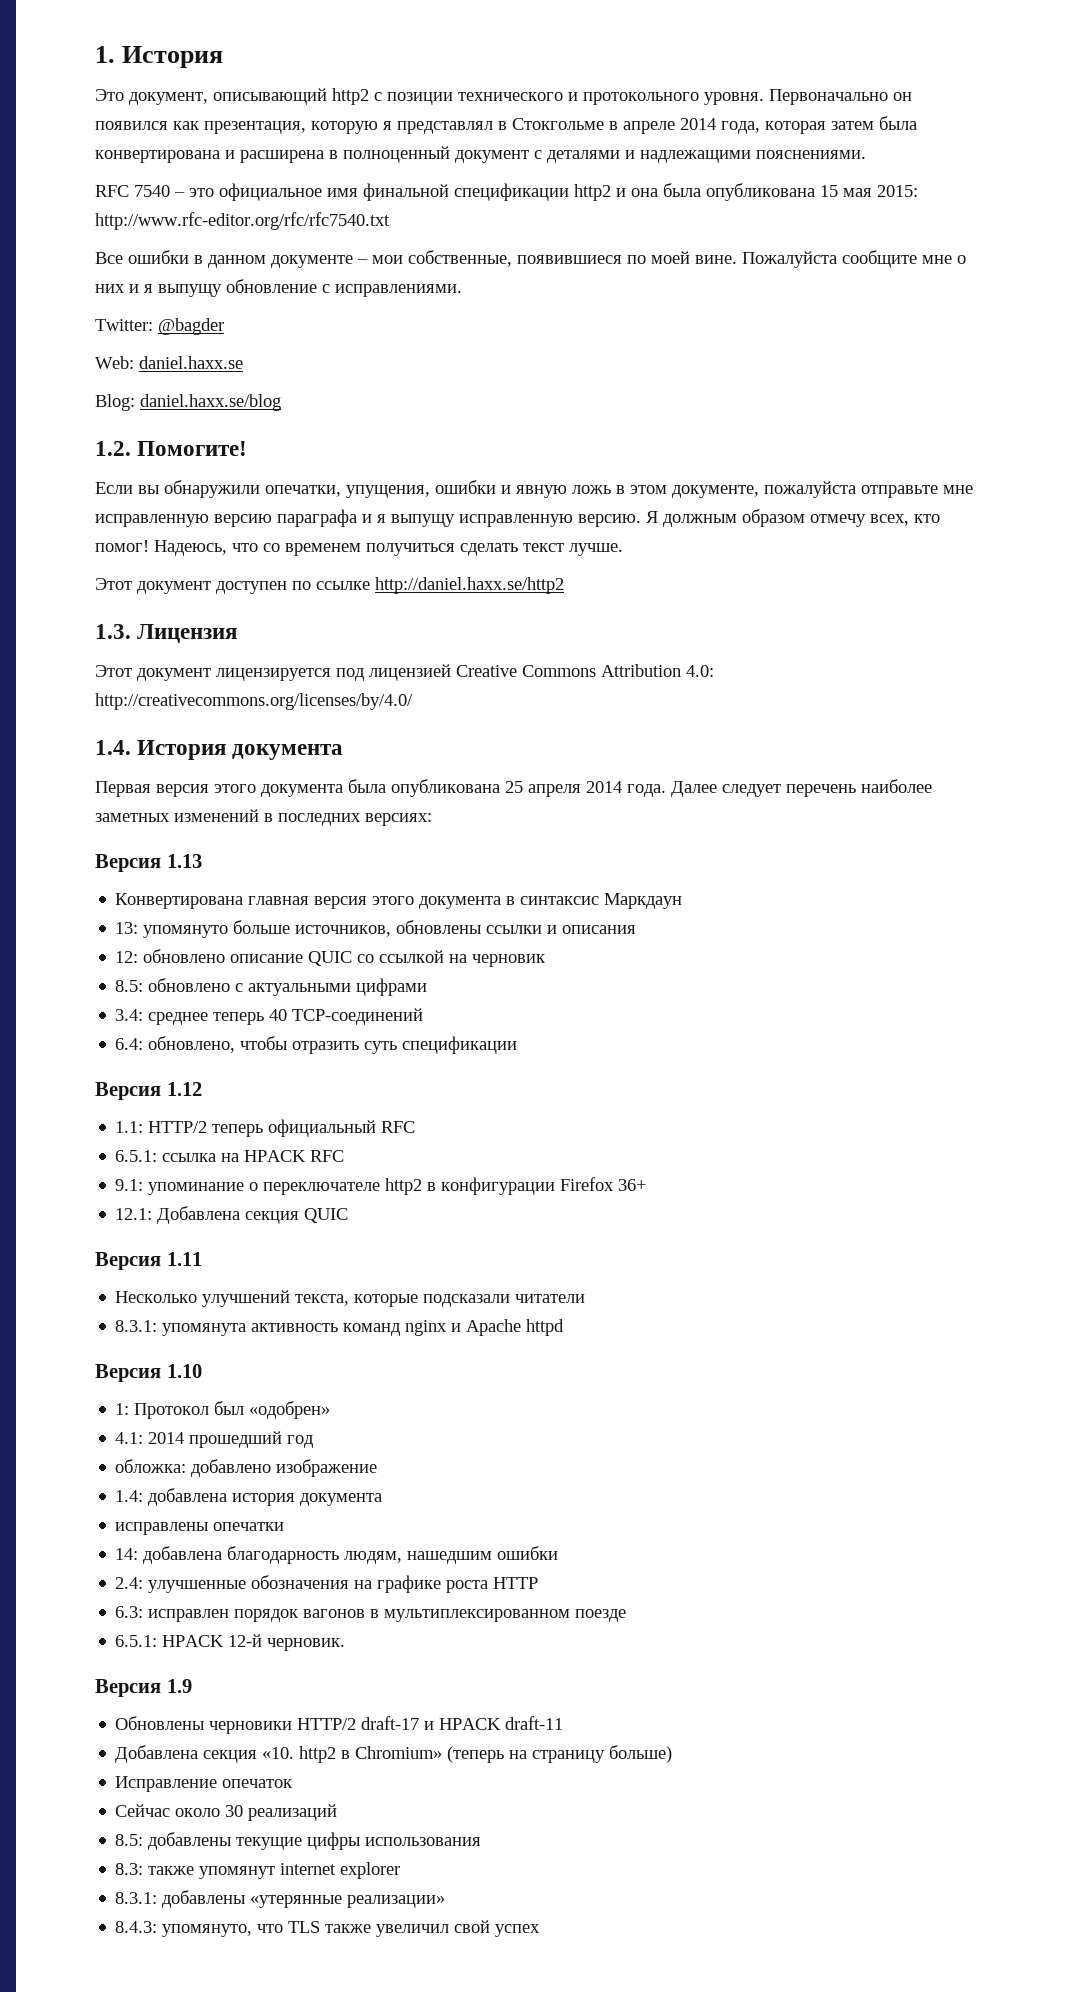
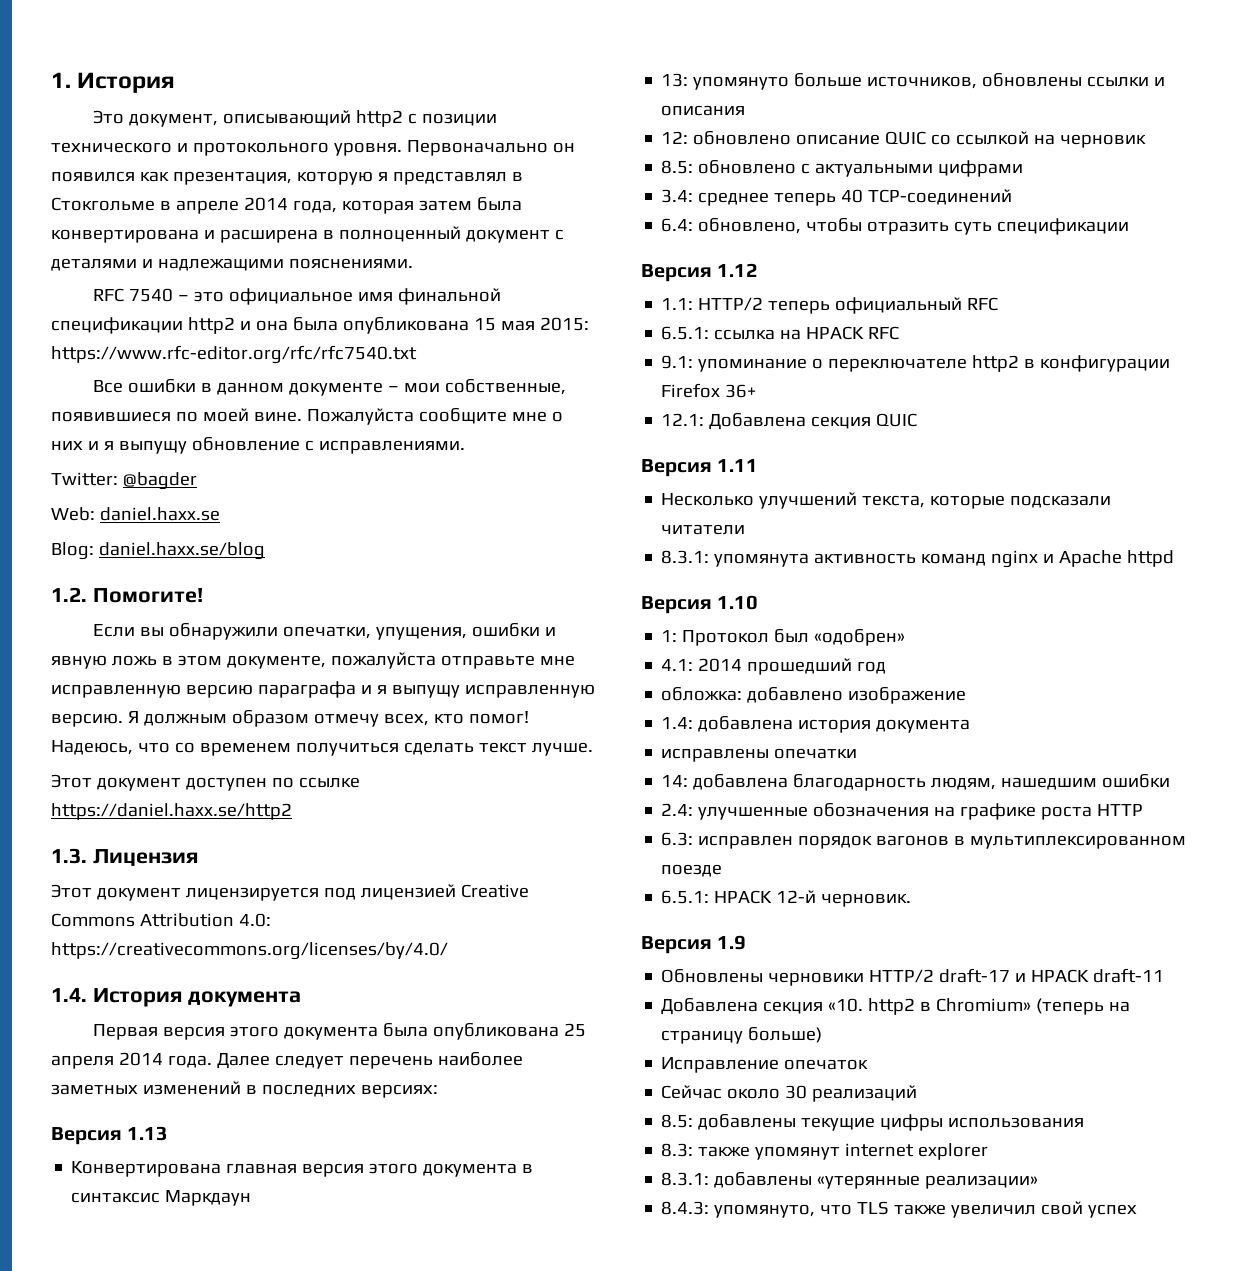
- RFC 7540 – это официальное имя финальной спецификации http2 и она была опубликована 15 мая 2015: http://www.rfc-editor.org/rfc/rfc7540.txt
+ RFC 7540 – это официальное имя финальной спецификации http2 и она была опубликована 15 мая 2015: https://www.rfc-editor.org/rfc/rfc7540.txt
- Этот документ доступен по ссылке http://daniel.haxx.se/http2
+ Этот документ доступен по ссылке https://daniel.haxx.se/http2
- Этот документ лицензируется под лицензией Creative Commons Attribution 4.0: http://creativecommons.org/licenses/by/4.0/
+ Этот документ лицензируется под лицензией Creative Commons Attribution 4.0: https://creativecommons.org/licenses/by/4.0/

